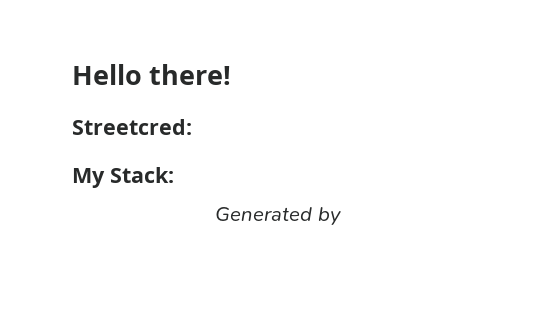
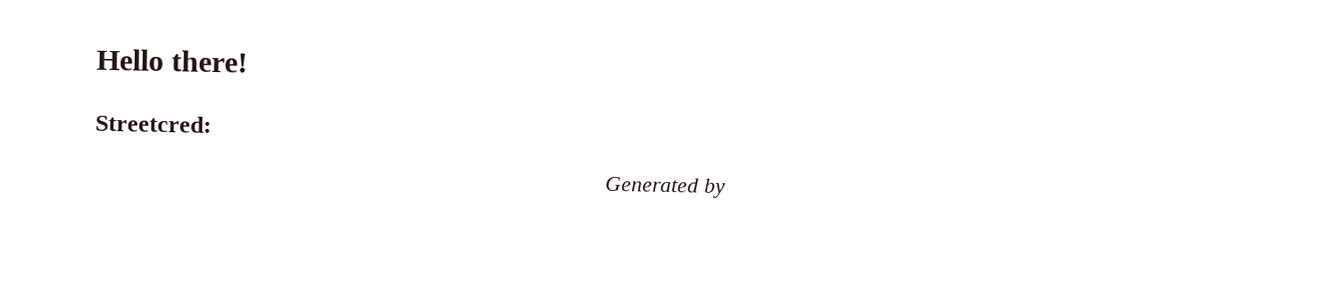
- My Stack:

